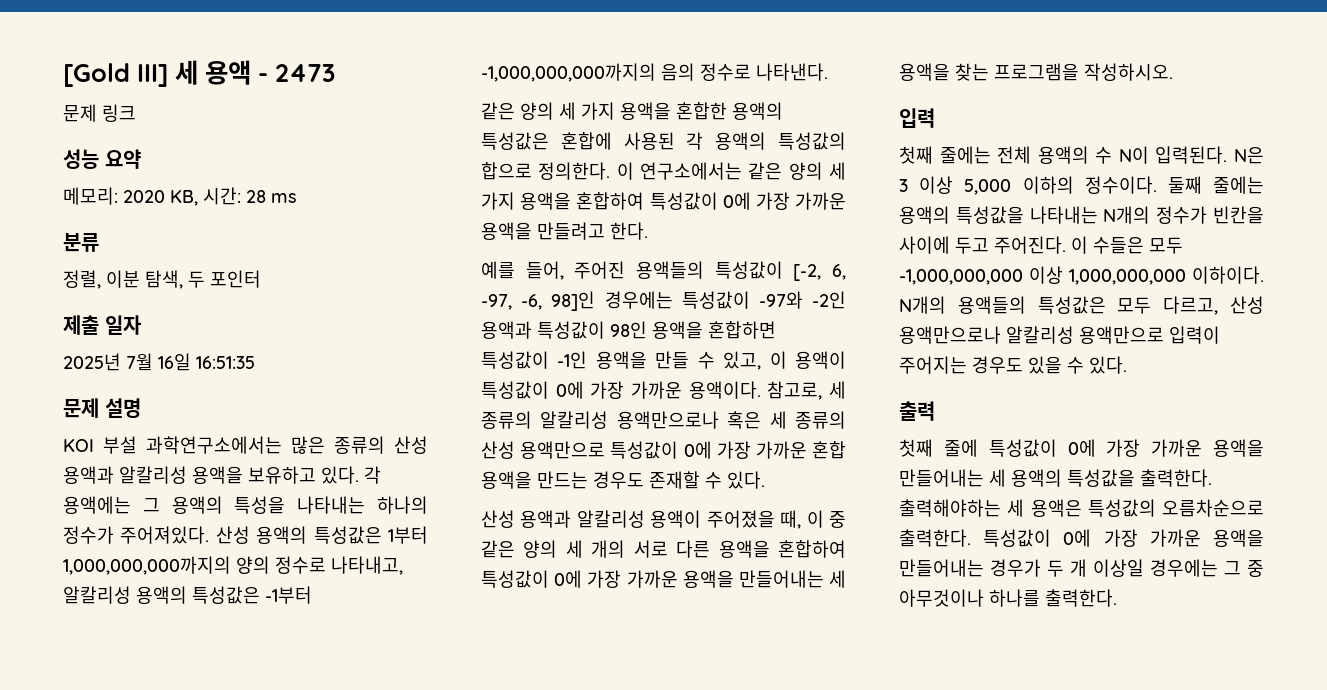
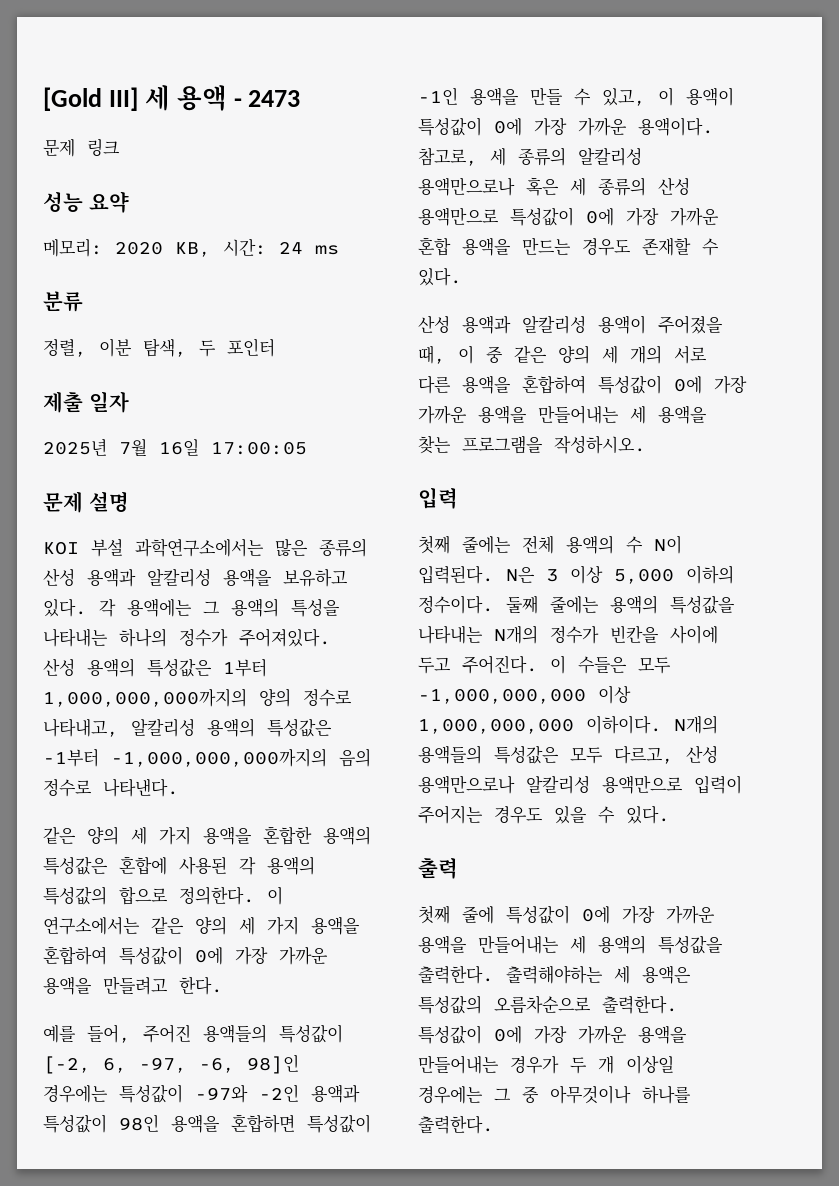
- 메모리: 2020 KB, 시간: 28 ms
+ 메모리: 2020 KB, 시간: 24 ms
- 2025년 7월 16일 16:51:35
+ 2025년 7월 16일 17:00:05

